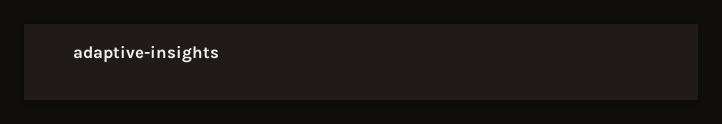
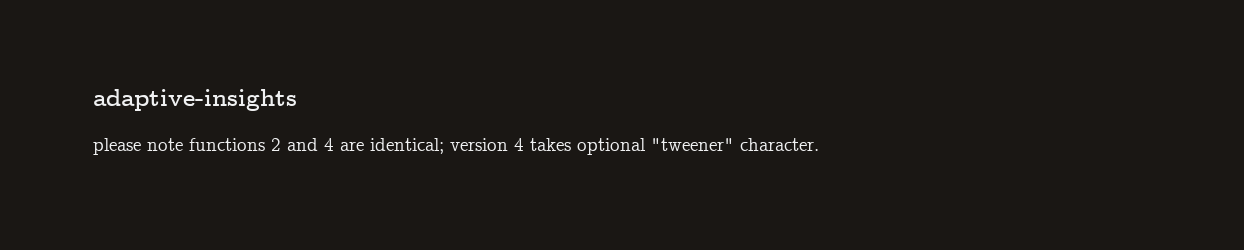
+ please note functions 2 and 4 are identical; version 4 takes optional "tweener" character.

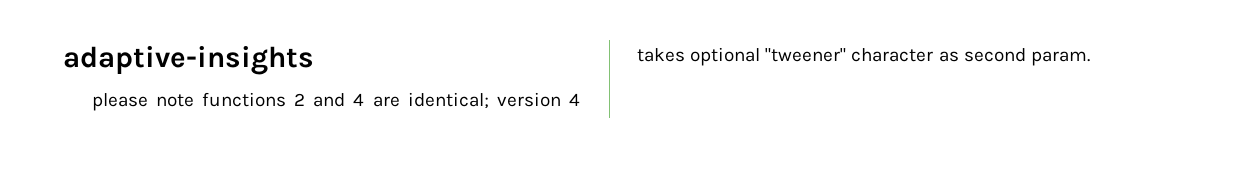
- please note functions 2 and 4 are identical; version 4 takes optional "tweener" character.
+ please note functions 2 and 4 are identical; version 4 takes optional "tweener" character as second param.

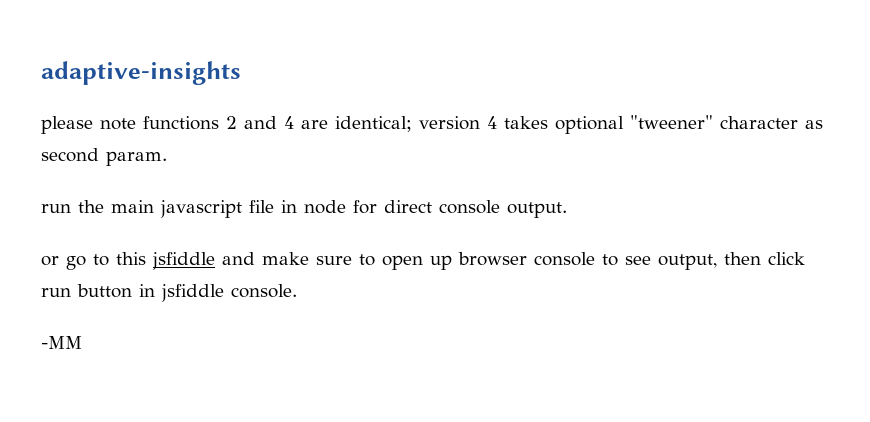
+ run the main javascript file in node for direct console output.
+ or go to this jsfiddle and make sure to open up browser console to see output, then click run button in jsfiddle console.
+ -MM

